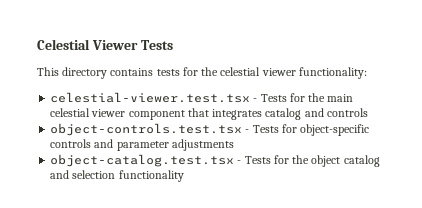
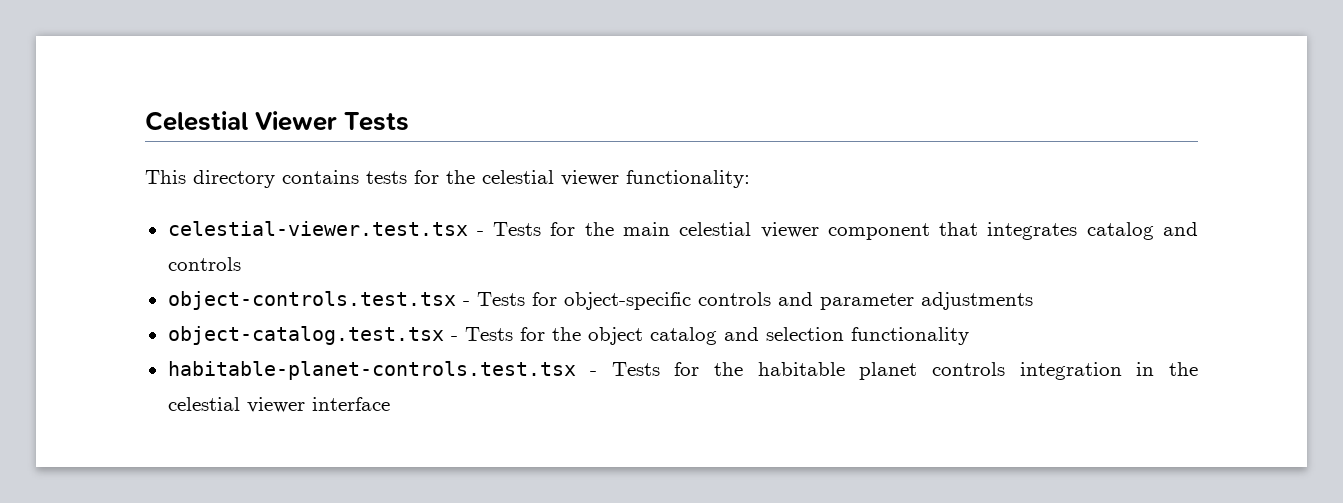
+ habitable-planet-controls.test.tsx - Tests for the habitable planet controls integration in the celestial viewer interface

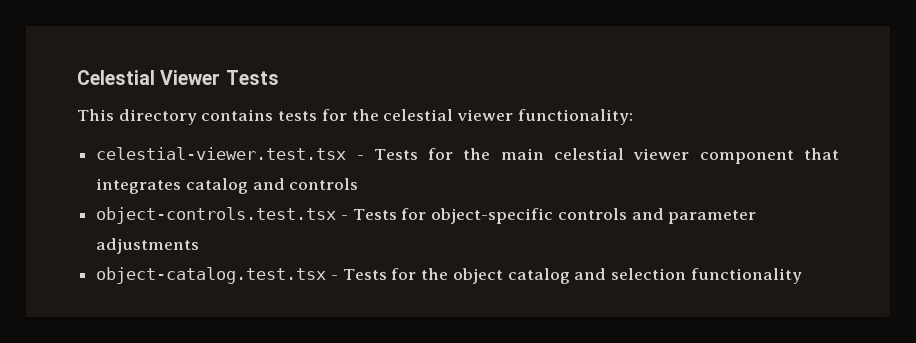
- habitable-planet-controls.test.tsx - Tests for the habitable planet controls integration in the celestial viewer interface

